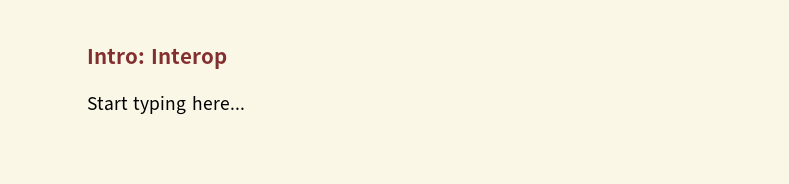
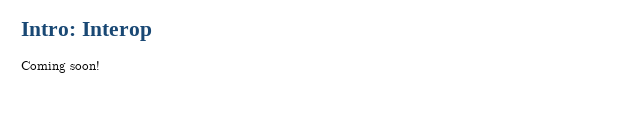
- Start typing here...
+ Coming soon!

